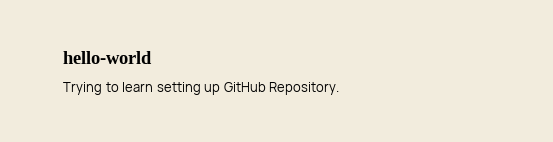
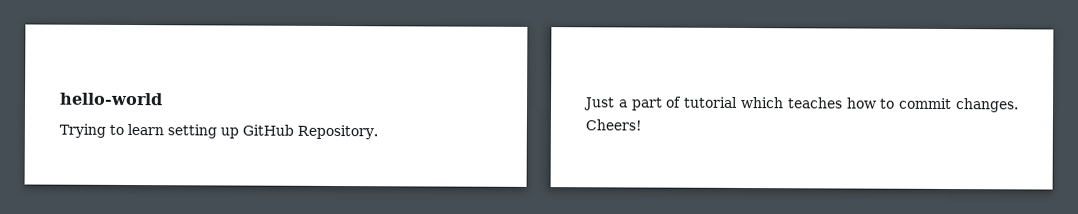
+ Just a part of tutorial which teaches how to commit changes. Cheers!

